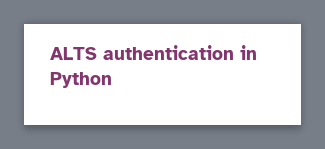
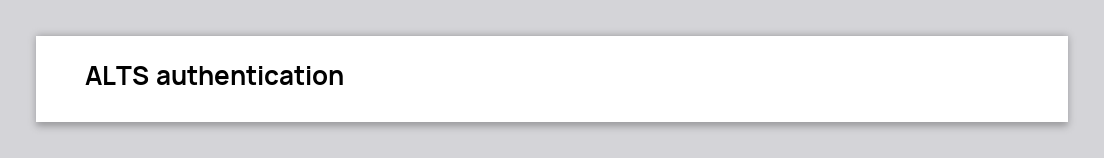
- ALTS authentication in Python
+ ALTS authentication

